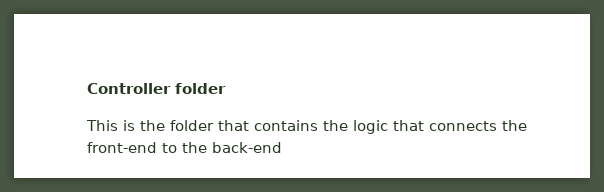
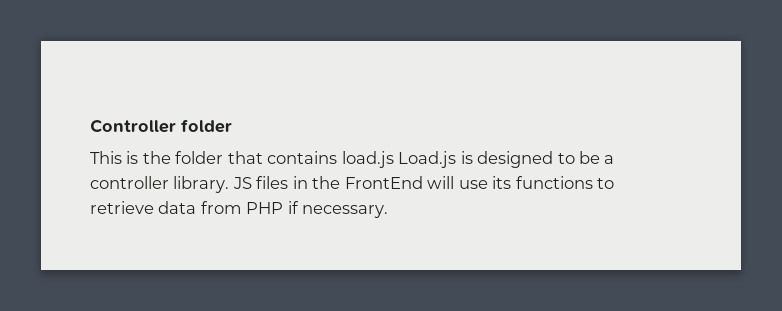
- This is the folder that contains the logic that connects the front-end to the back-end
+ This is the folder that contains load.js Load.js is designed to be a controller library. JS files in the FrontEnd will use its functions to retrieve data from PHP if necessary.

